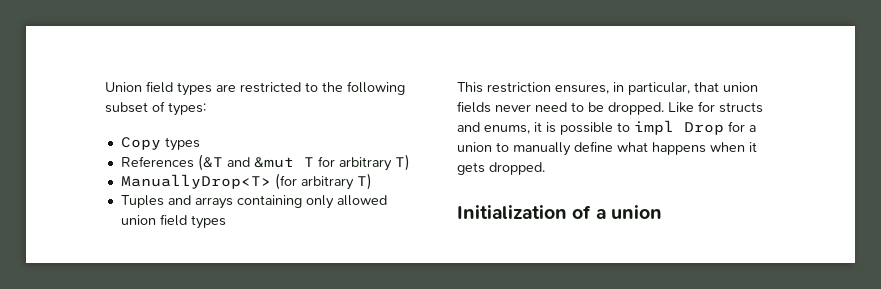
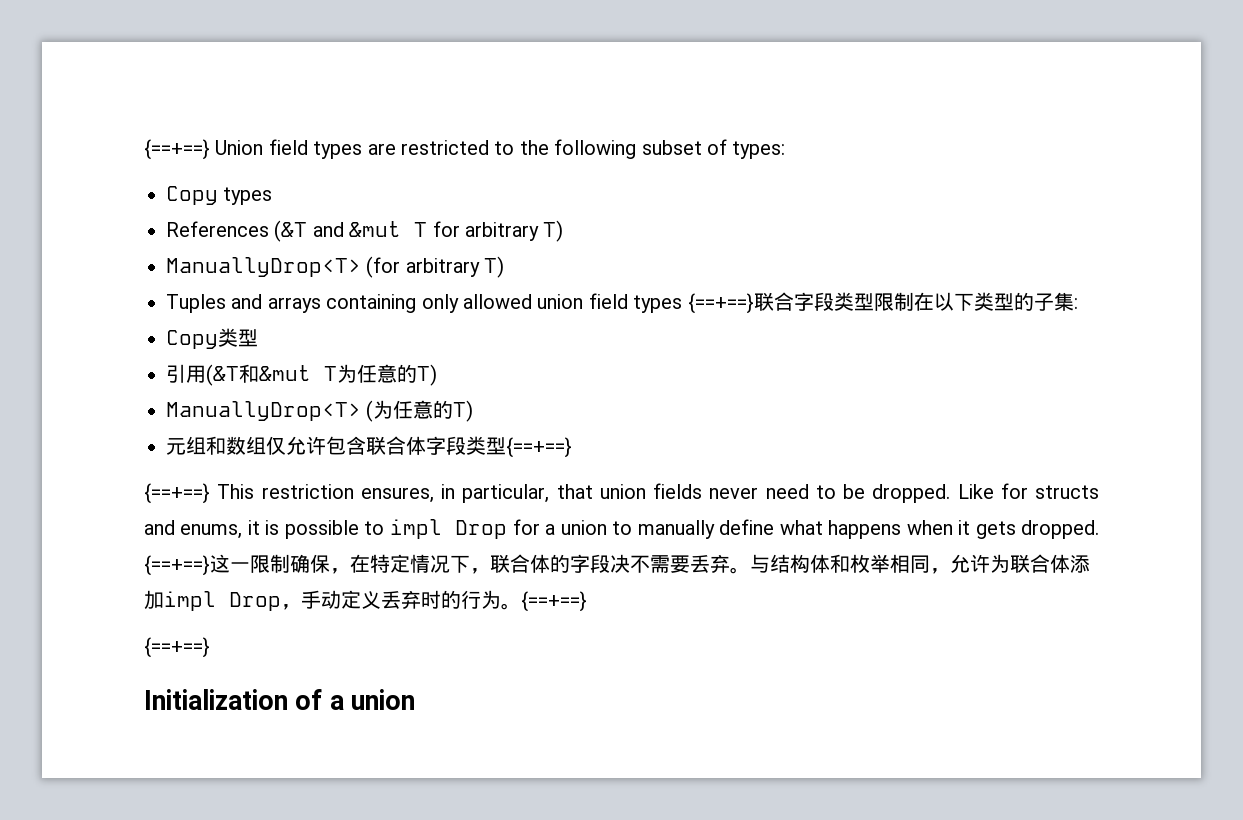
- Union field types are restricted to the following subset of types:
+ {==+==} Union field types are restricted to the following subset of types:
- Tuples and arrays containing only allowed union field types
- This restriction ensures, in particular, that union fields never need to be dropped.
+ Tuples and arrays containing only allowed union field types {==+==}联合字段类型限制在以下类型的子集:
+ Copy类型
+ 引用(&T和&mut T为任意的T)
+ ManuallyDrop<T> (为任意的T)
+ 元组和数组仅允许包含联合体字段类型{==+==}
+ {==+==} This restriction ensures, in particular, that union fields never need to be dropped.
+ {==+==}这一限制确保，在特定情况下，联合体的字段决不需要丢弃。与结构体和枚举相同，允许为联合体添加impl Drop，手动定义丢弃时的行为。{==+==}
+ {==+==}

